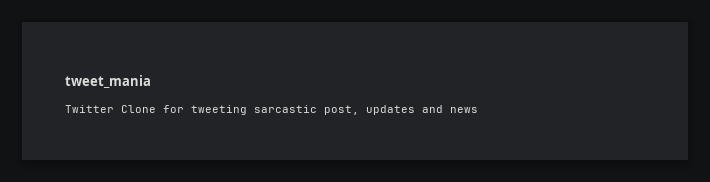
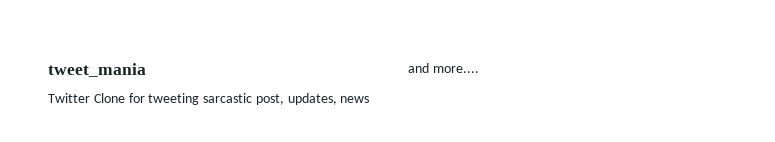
- Twitter Clone for tweeting sarcastic post, updates and news
+ Twitter Clone for tweeting sarcastic post, updates, news and more....

